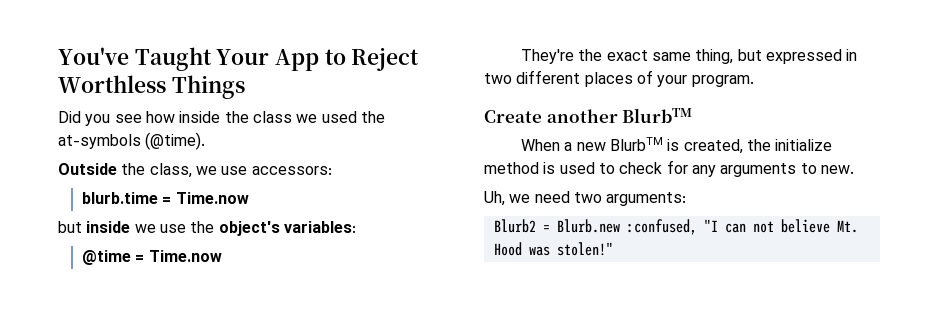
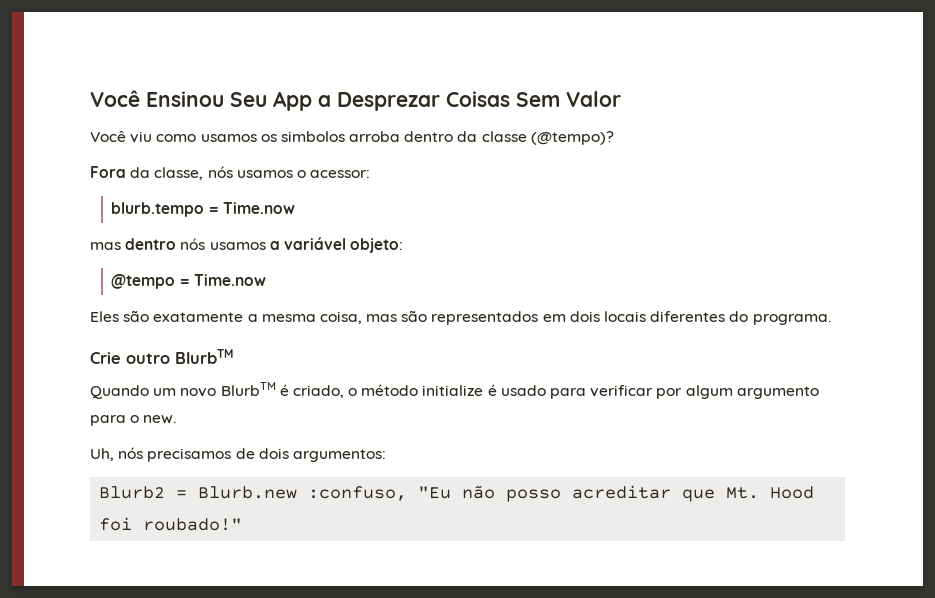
- You've Taught Your App to Reject Worthless Things
- Did you see how inside the class we used the at-symbols (@time).
- Outside the class, we use accessors:
- blurb.time = Time.now
- but inside we use the object's variables:
- @time = Time.now
- They're the exact same thing, but expressed in two different places of your program.
- Create another BlurbTM
- When a new BlurbTM is created, the initialize method is used to check for any arguments to new.
- Uh, we need two arguments:
- Blurb2 = Blurb.new :confused, "I can not believe Mt. Hood was stolen!"
+ Você Ensinou Seu App a Desprezar Coisas Sem Valor
+ Você viu como usamos os simbolos arroba dentro da classe (@tempo)?
+ Fora da classe, nós usamos o acessor:
+ blurb.tempo = Time.now
+ mas dentro nós usamos a variável objeto:
+ @tempo = Time.now
+ Eles são exatamente a mesma coisa, mas são representados em dois locais diferentes do programa.
+ Crie outro BlurbTM
+ Quando um novo BlurbTM é criado, o método initialize é usado para verificar por algum argumento para o new.
+ Uh, nós precisamos de dois argumentos:
+ Blurb2 = Blurb.new :confuso, "Eu não posso acreditar que Mt. Hood foi roubado!"

